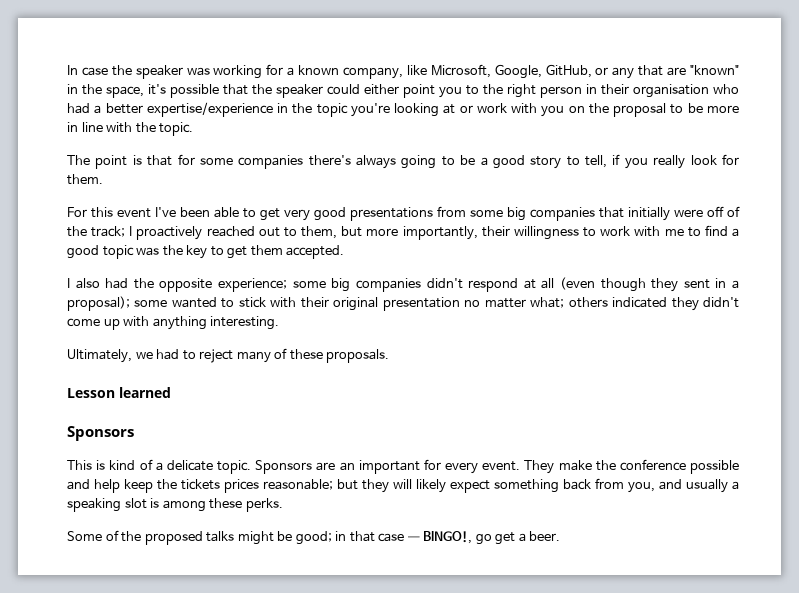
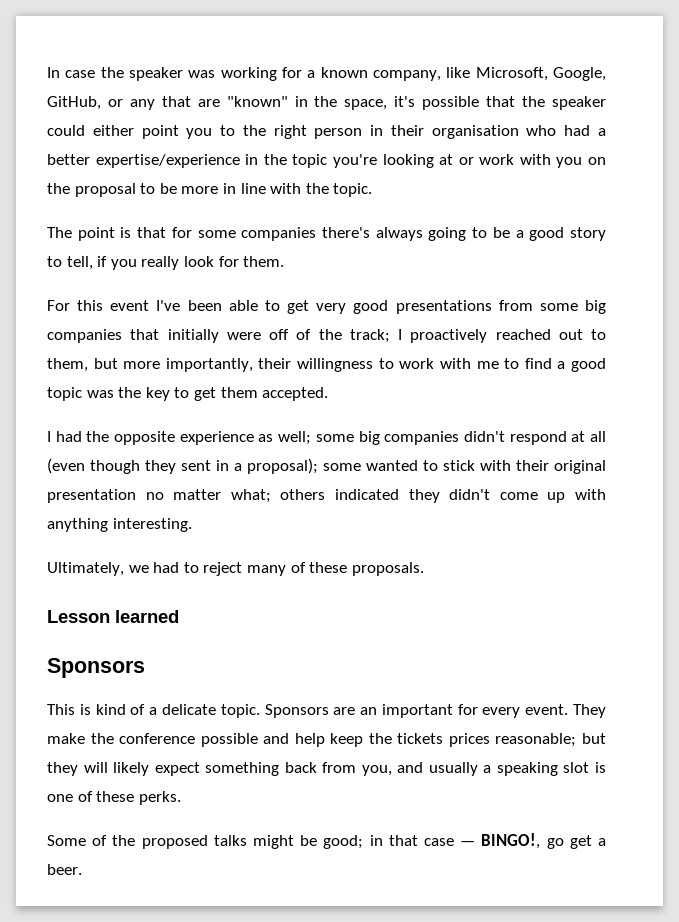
- I also had the opposite experience; some big companies didn't respond at all (even though they sent in a proposal); some wanted to stick with their original presentation no matter what; others indicated they didn't come up with anything interesting.
+ I had the opposite experience as well; some big companies didn't respond at all (even though they sent in a proposal); some wanted to stick with their original presentation no matter what; others indicated they didn't come up with anything interesting.
- They make the conference possible and help keep the tickets prices reasonable; but they will likely expect something back from you, and usually a speaking slot is among these perks.
+ They make the conference possible and help keep the tickets prices reasonable; but they will likely expect something back from you, and usually a speaking slot is one of these perks.

